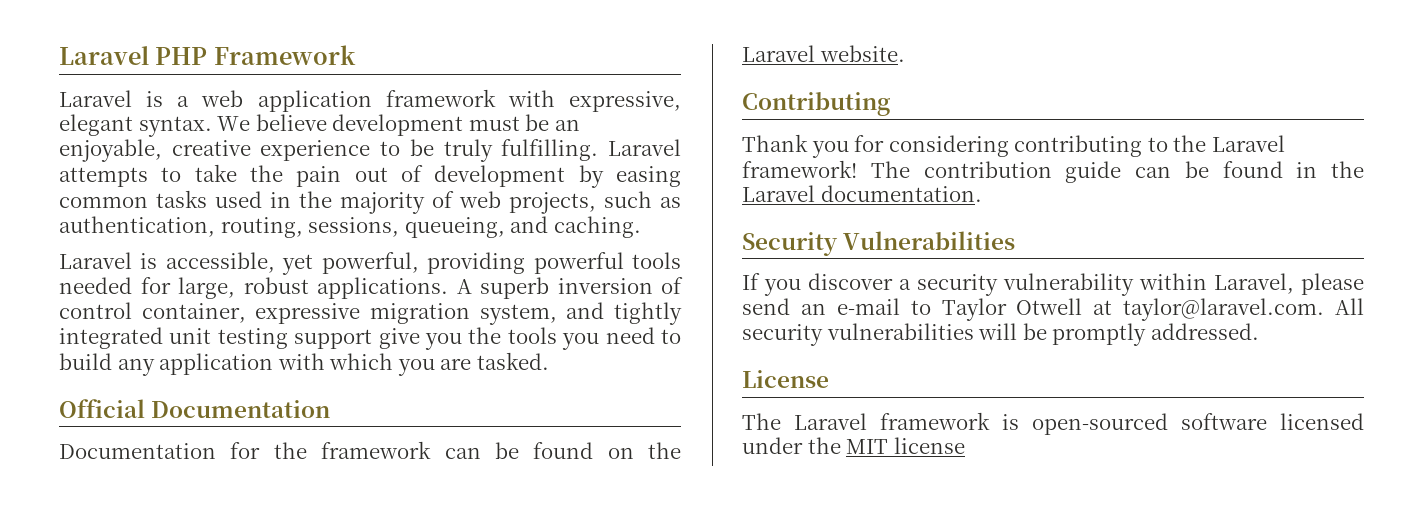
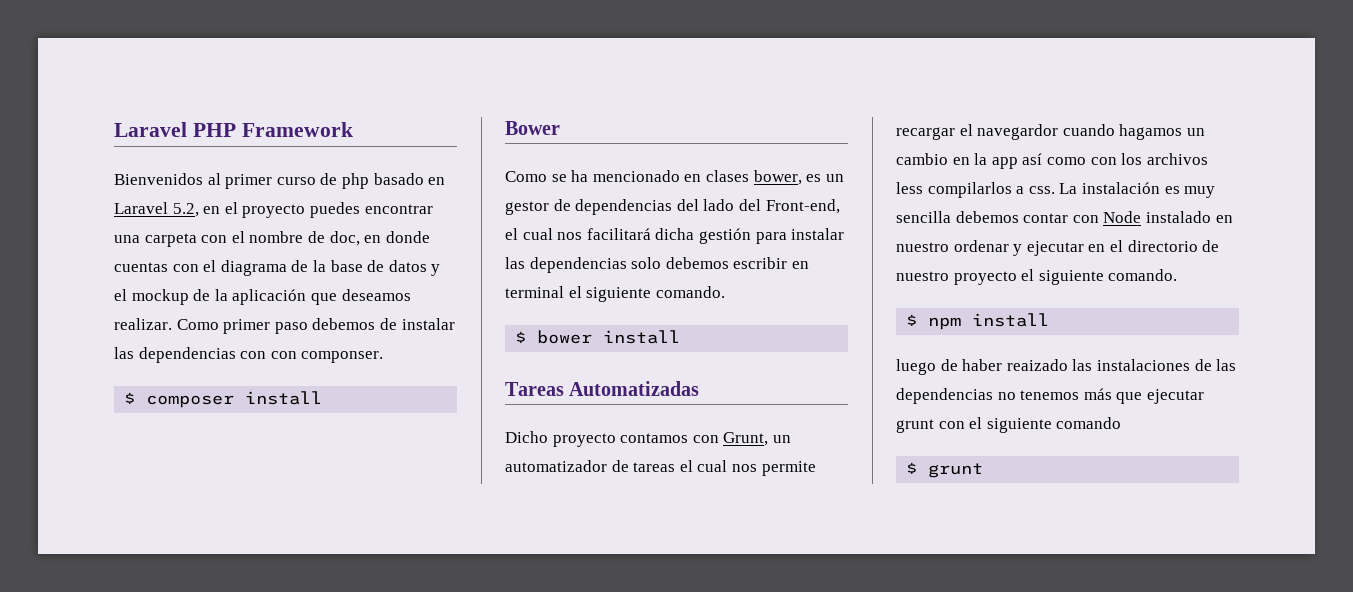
- Laravel is a web application framework with expressive, elegant syntax. We believe development must be an enjoyable, creative experience to be truly fulfilling. Laravel attempts to take the pain out of development by easing common tasks used in the majority of web projects, such as authentication, routing, sessions, queueing, and caching.
- Laravel is accessible, yet powerful, providing powerful tools needed for large, robust applications. A superb inversion of control container, expressive migration system, and tightly integrated unit testing support give you the tools you need to build any application with which you are tasked.
- Official Documentation
- Documentation for the framework can be found on the Laravel website.
- Contributing
- Thank you for considering contributing to the Laravel framework! The contribution guide can be found in the Laravel documentation.
- Security Vulnerabilities
- If you discover a security vulnerability within Laravel, please send an e-mail to Taylor Otwell at taylor@laravel.com. All security vulnerabilities will be promptly addressed.
- License
- The Laravel framework is open-sourced software licensed under the MIT license
+ Bienvenidos al primer curso de php basado en Laravel 5.2, en el proyecto puedes encontrar una carpeta con el nombre de doc, en donde cuentas con el diagrama de la base de datos y el mockup de la aplicación que deseamos realizar. Como primer paso debemos de instalar las dependencias con con componser.
+ $ composer install
+ Bower
+ Como se ha mencionado en clases bower, es un gestor de dependencias del lado del Front-end, el cual nos facilitará dicha gestión para instalar las dependencias solo debemos escribir en terminal el siguiente comando.
+ $ bower install
+ Tareas Automatizadas
+ Dicho proyecto contamos con Grunt, un automatizador de tareas el cual nos permite recargar el navegardor cuando hagamos un cambio en la app así como con los archivos less compilarlos a css. La instalación es muy sencilla debemos contar con Node instalado en nuestro ordenar y ejecutar en el directorio de nuestro proyecto el siguiente comando.
+ $ npm install
+ luego de haber reaizado las instalaciones de las dependencias no tenemos más que ejecutar grunt con el siguiente comando
+ $ grunt

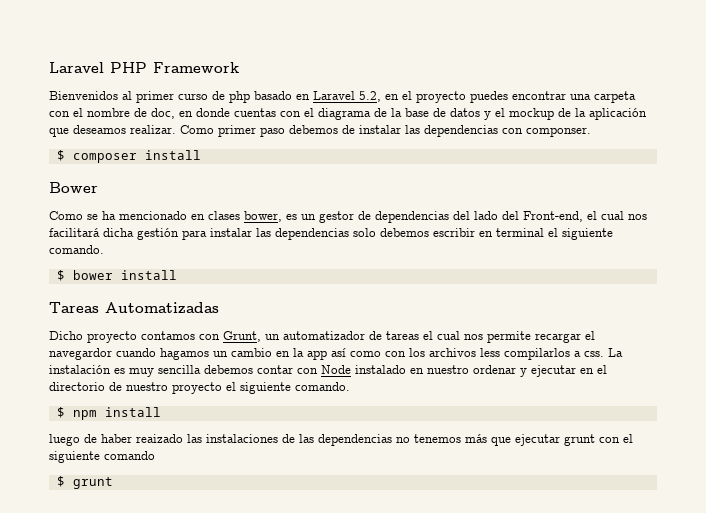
- Como primer paso debemos de instalar las dependencias con con componser.
+ Como primer paso debemos de instalar las dependencias con componser.

